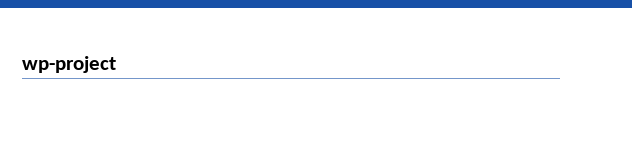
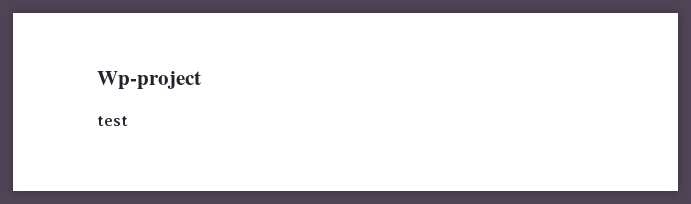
- wp-project
+ Wp-project
+ test

